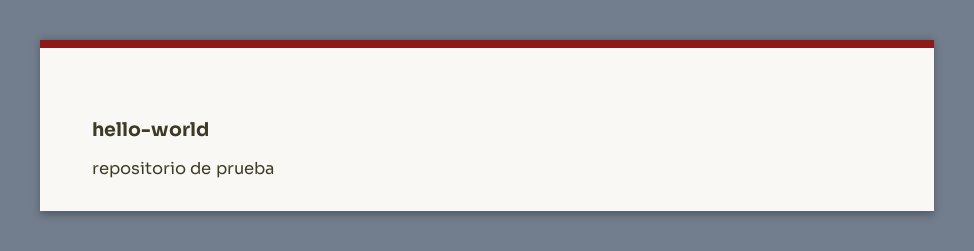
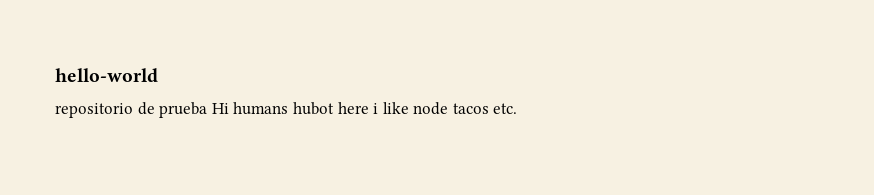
- repositorio de prueba
+ repositorio de prueba Hi humans hubot here i like node tacos etc.

